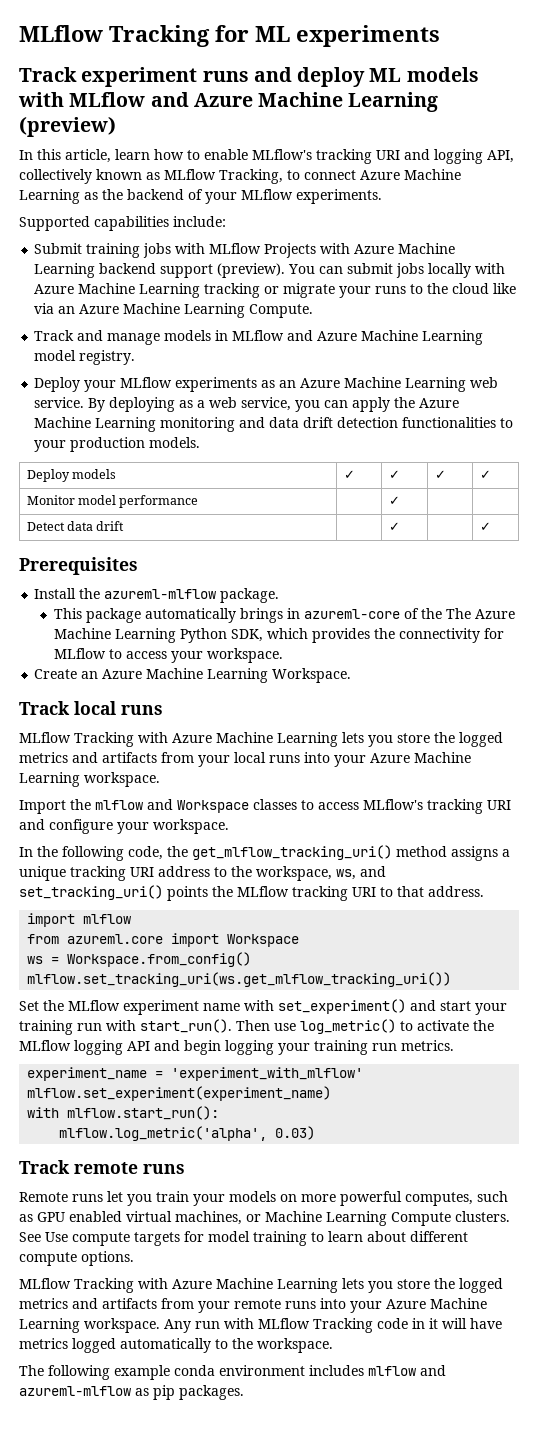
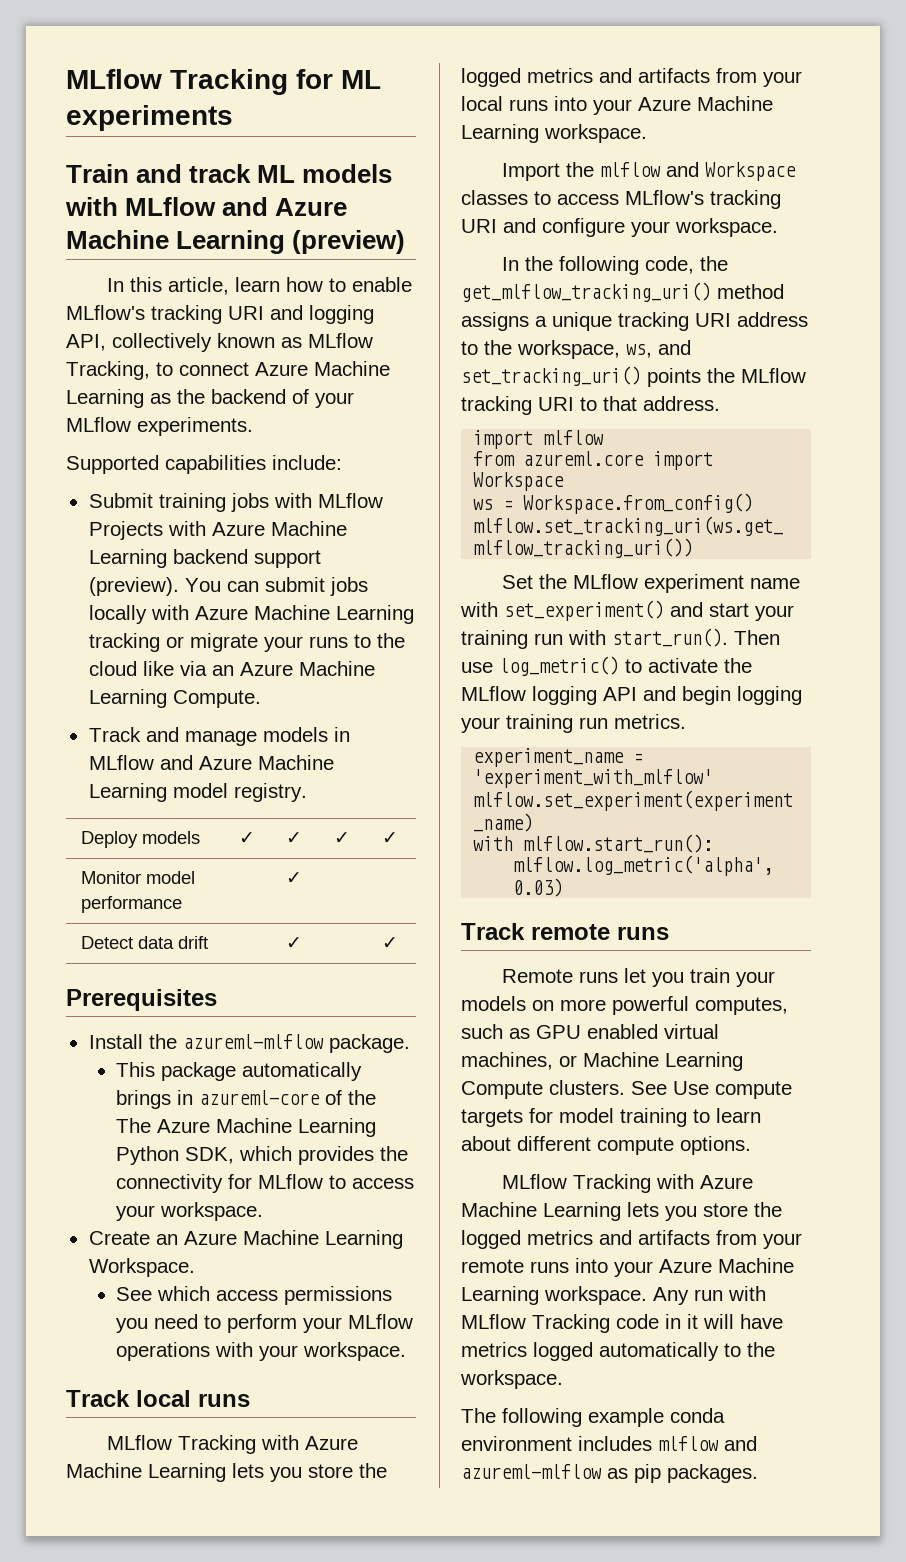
- Track experiment runs and deploy ML models with MLflow and Azure Machine Learning (preview)
+ Train and track ML models with MLflow and Azure Machine Learning (preview)
- Deploy your MLflow experiments as an Azure Machine Learning web service. By deploying as a web service, you can apply the Azure Machine Learning monitoring and data drift detection functionalities to your production models.
+ See which access permissions you need to perform your MLflow operations with your workspace.

